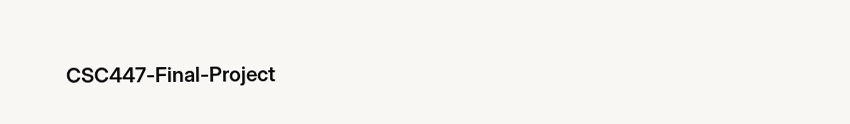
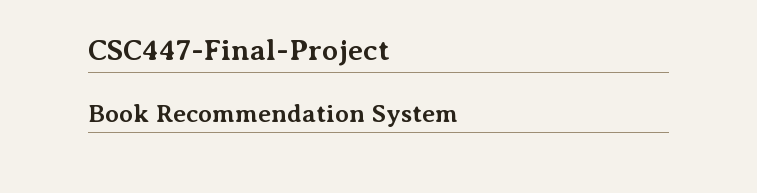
+ Book Recommendation System

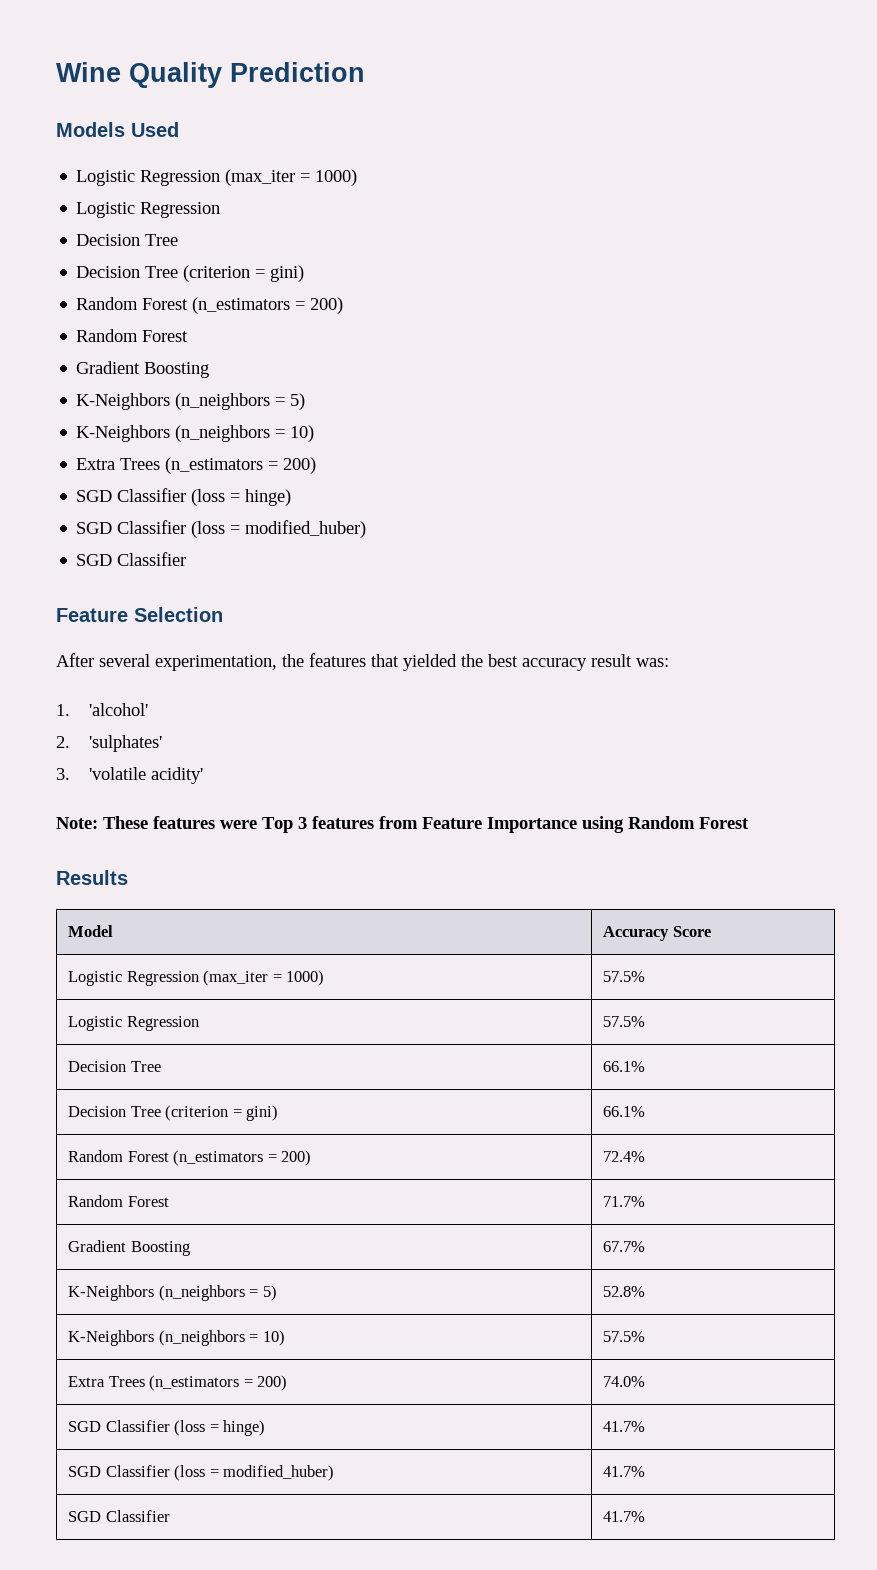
- CSC447-Final-Project
- Book Recommendation System
+ Wine Quality Prediction
+ Models Used
+ Logistic Regression (max_iter = 1000)
+ Logistic Regression
+ Decision Tree
+ Decision Tree (criterion = gini)
+ Random Forest (n_estimators = 200)
+ Random Forest
+ Gradient Boosting
+ K-Neighbors (n_neighbors = 5)
+ K-Neighbors (n_neighbors = 10)
+ Extra Trees (n_estimators = 200)
+ SGD Classifier (loss = hinge)
+ SGD Classifier (loss = modified_huber)
+ SGD Classifier
+ Feature Selection
+ After several experimentation, the features that yielded the best accuracy result was:
+ 1. 'alcohol'
+ 2. 'sulphates'
+ 3. 'volatile acidity'
+ Note: These features were Top 3 features from Feature Importance using Random Forest
+ Results
+ Model | Accuracy Score
+ Logistic Regression (max_iter = 1000) | 57.5%
+ Logistic Regression | 57.5%
+ Decision Tree | 66.1%
+ Decision Tree (criterion = gini) | 66.1%
+ Random Forest (n_estimators = 200) | 72.4%
+ Random Forest | 71.7%
+ Gradient Boosting | 67.7%
+ K-Neighbors (n_neighbors = 5) | 52.8%
+ K-Neighbors (n_neighbors = 10) | 57.5%
+ Extra Trees (n_estimators = 200) | 74.0%
+ SGD Classifier (loss = hinge) | 41.7%
+ SGD Classifier (loss = modified_huber) | 41.7%
+ SGD Classifier | 41.7%

